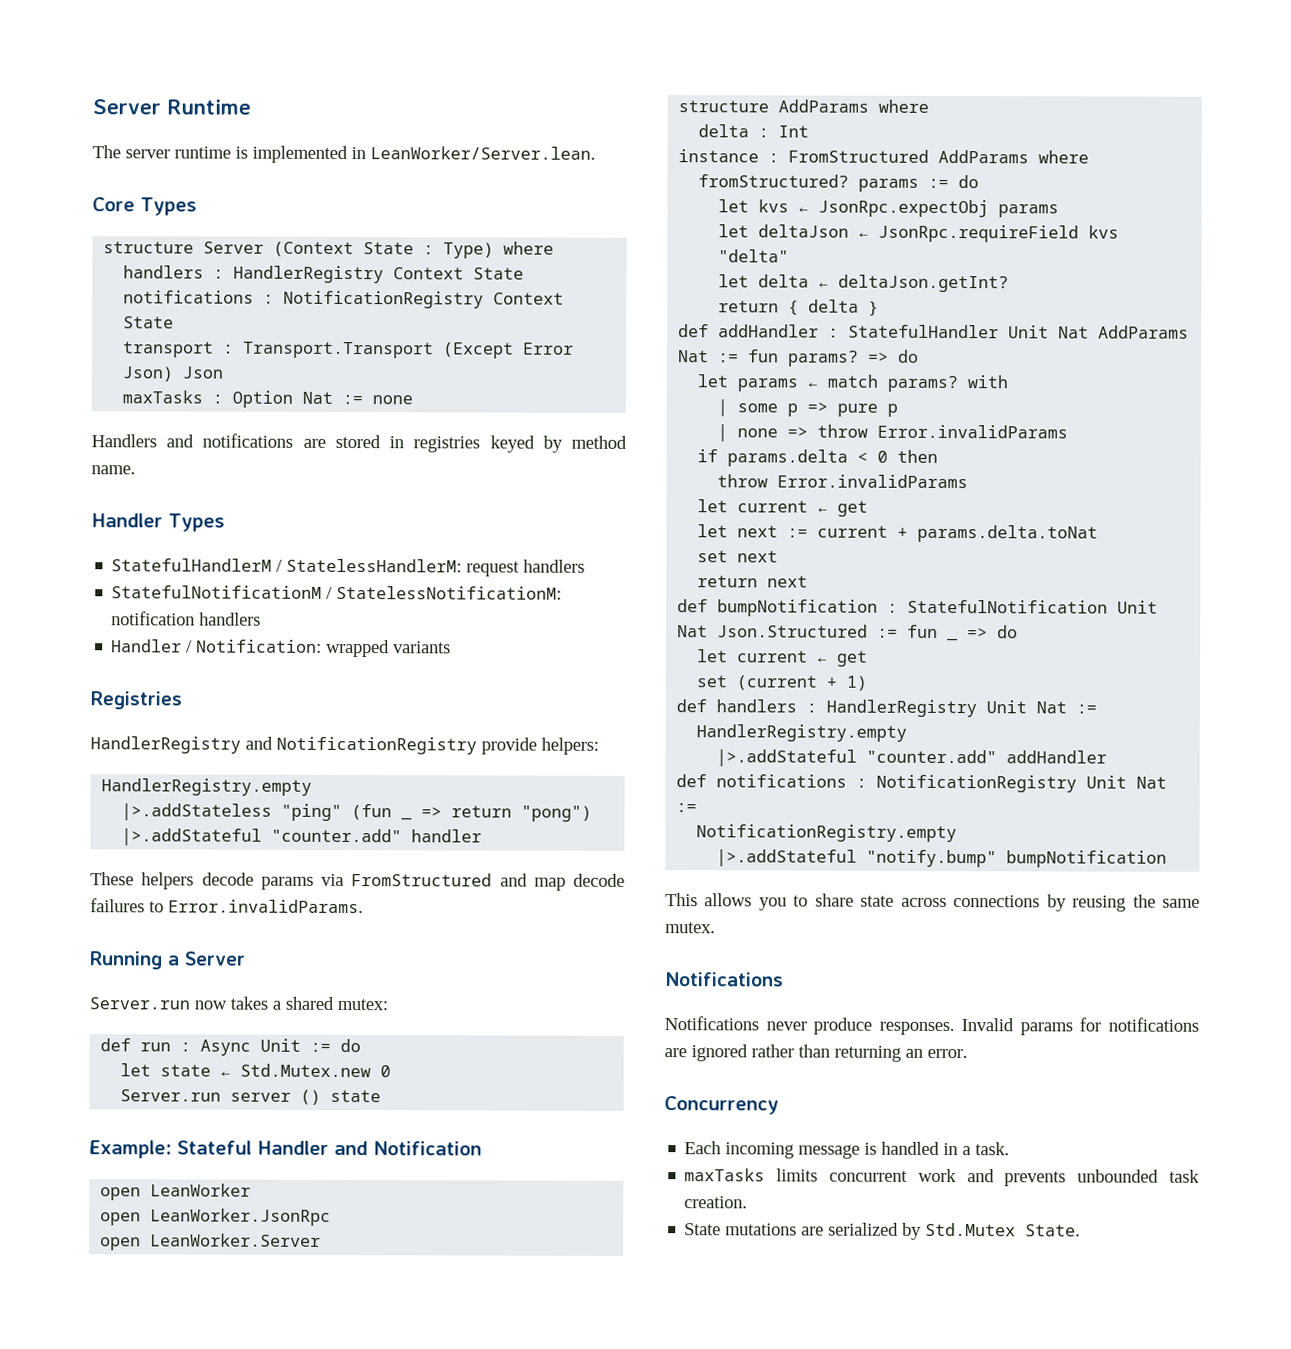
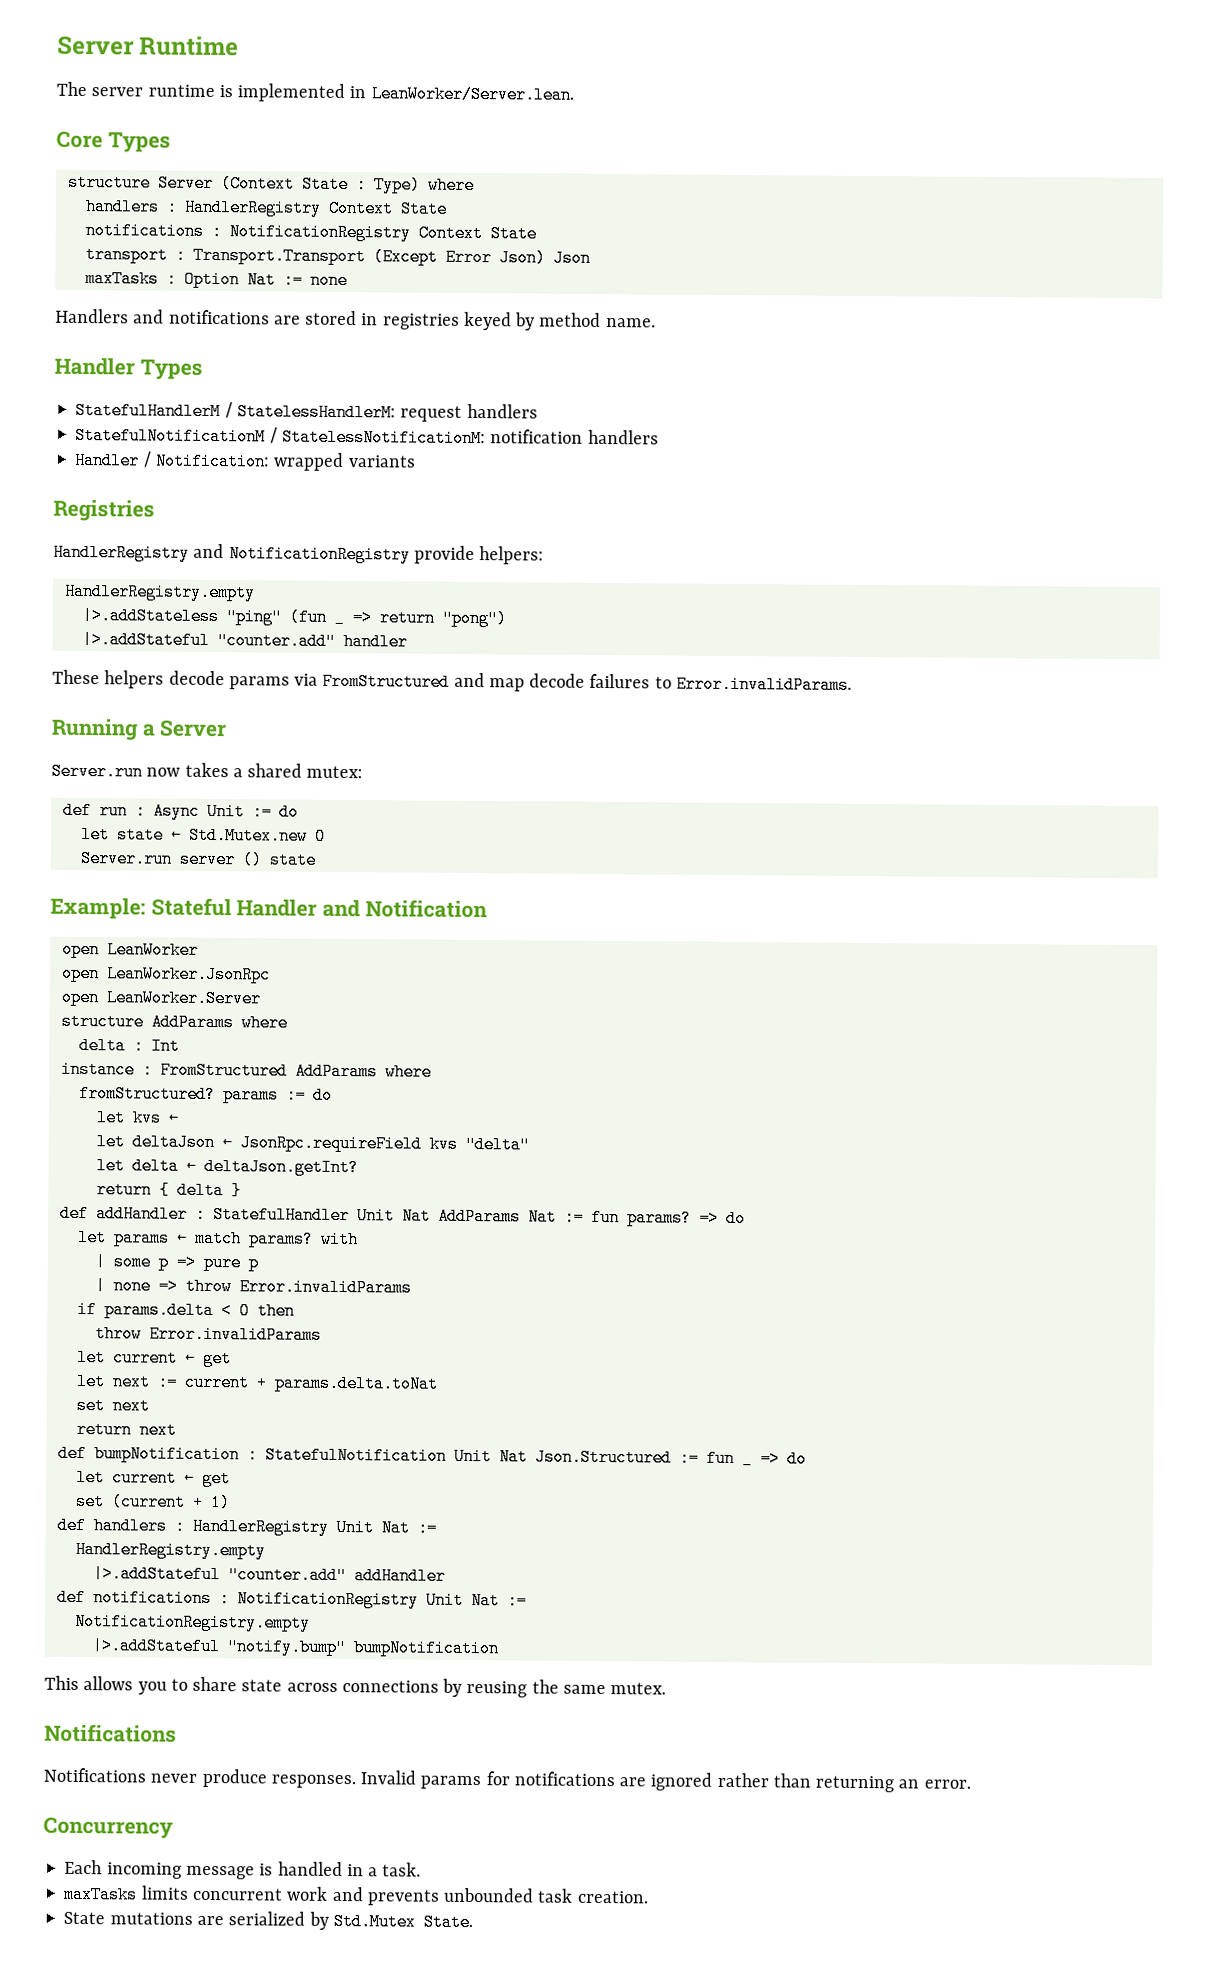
- let kvs ← JsonRpc.expectObj params
+ let kvs ←

